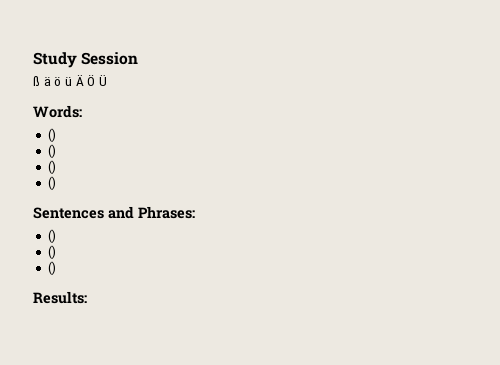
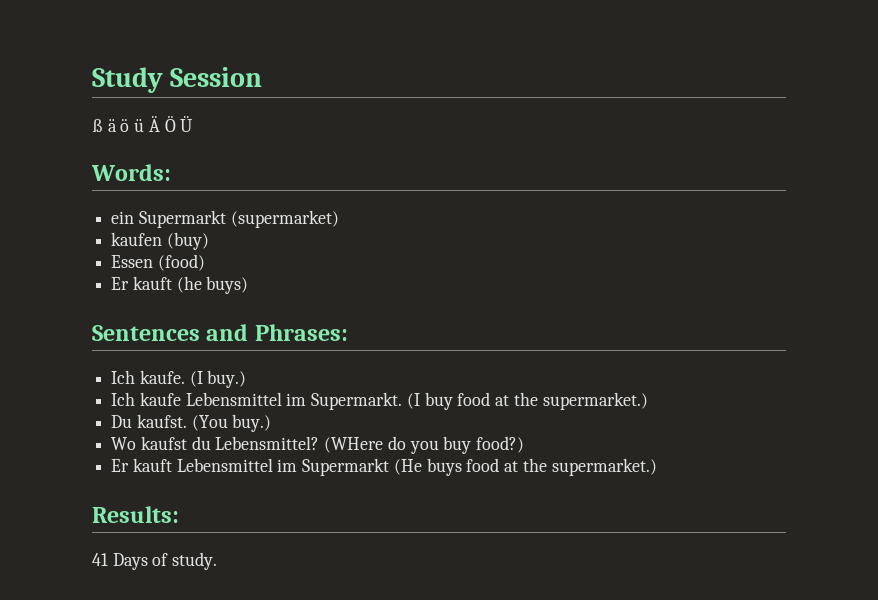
  Words:
- ()
- ()
- ()
- ()
+ ein Supermarkt (supermarket)
+ kaufen (buy)
+ Essen (food)
+ Er kauft (he buys)
  Sentences and Phrases:
- ()
- ()
- ()
+ Ich kaufe. (I buy.)
+ Ich kaufe Lebensmittel im Supermarkt. (I buy food at the supermarket.)
+ Du kaufst. (You buy.)
+ Wo kaufst du Lebensmittel? (WHere do you buy food?)
+ Er kauft Lebensmittel im Supermarkt (He buys food at the supermarket.)
  Results:
+ 41 Days of study.

